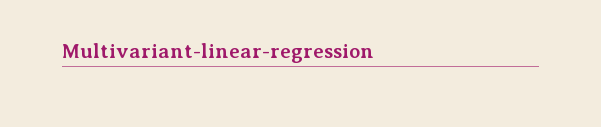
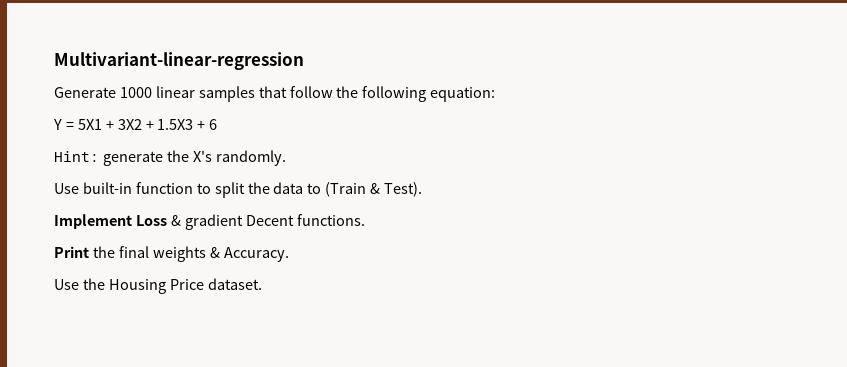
+ Generate 1000 linear samples that follow the following equation:
+ Y = 5X1 + 3X2 + 1.5X3 + 6
+ Hint: generate the X's randomly.
+ Use built-in function to split the data to (Train & Test).
+ Implement Loss & gradient Decent functions.
+ Print the final weights & Accuracy.
+ Use the Housing Price dataset.

